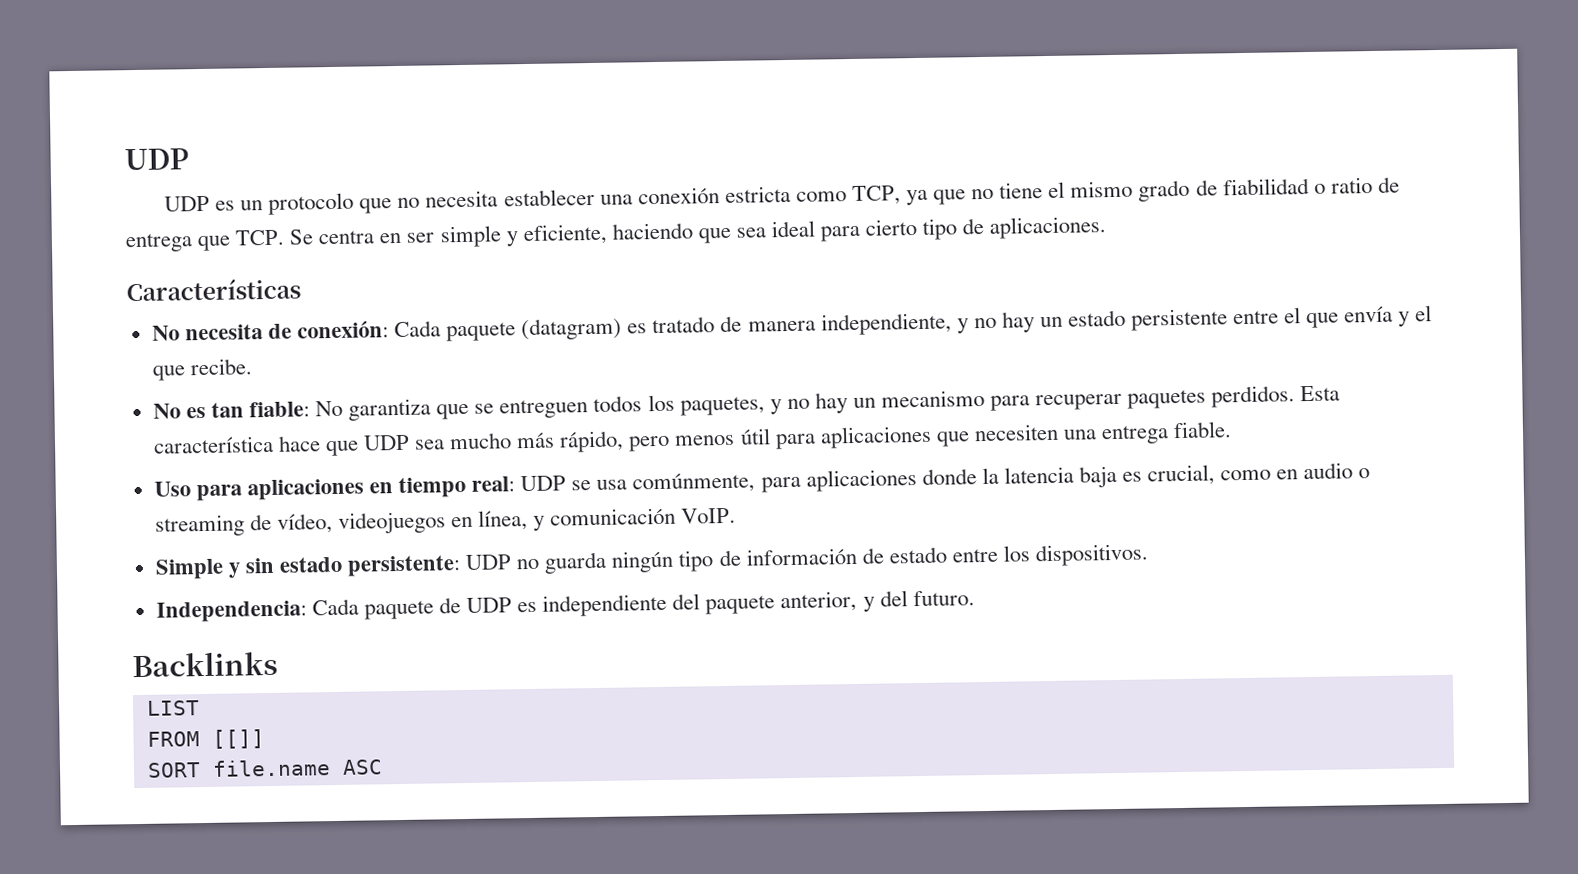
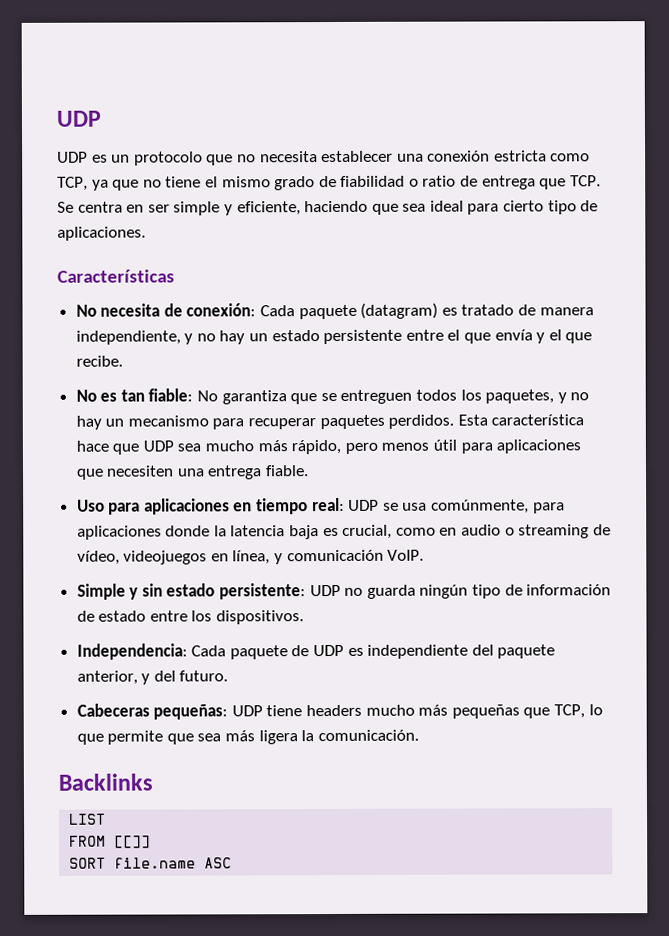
+ Cabeceras pequeñas: UDP tiene headers mucho más pequeñas que TCP, lo que permite que sea más ligera la comunicación.

